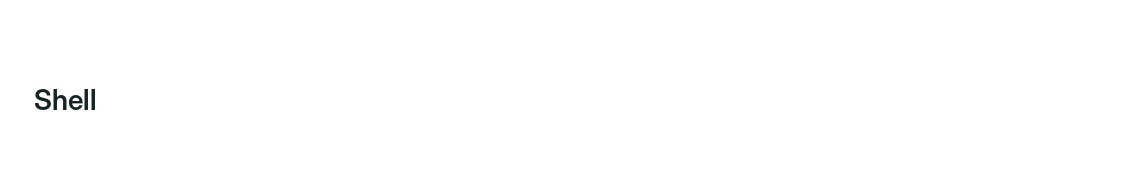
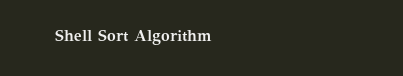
- Shell
+ Shell Sort Algorithm

